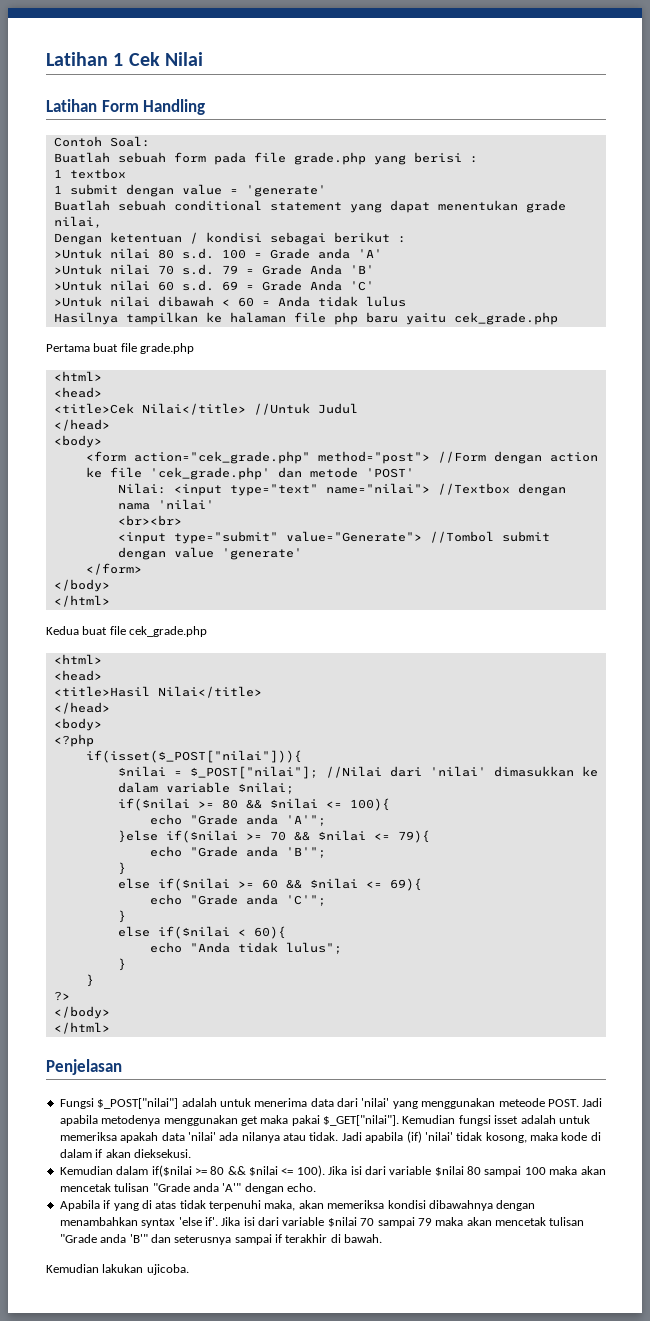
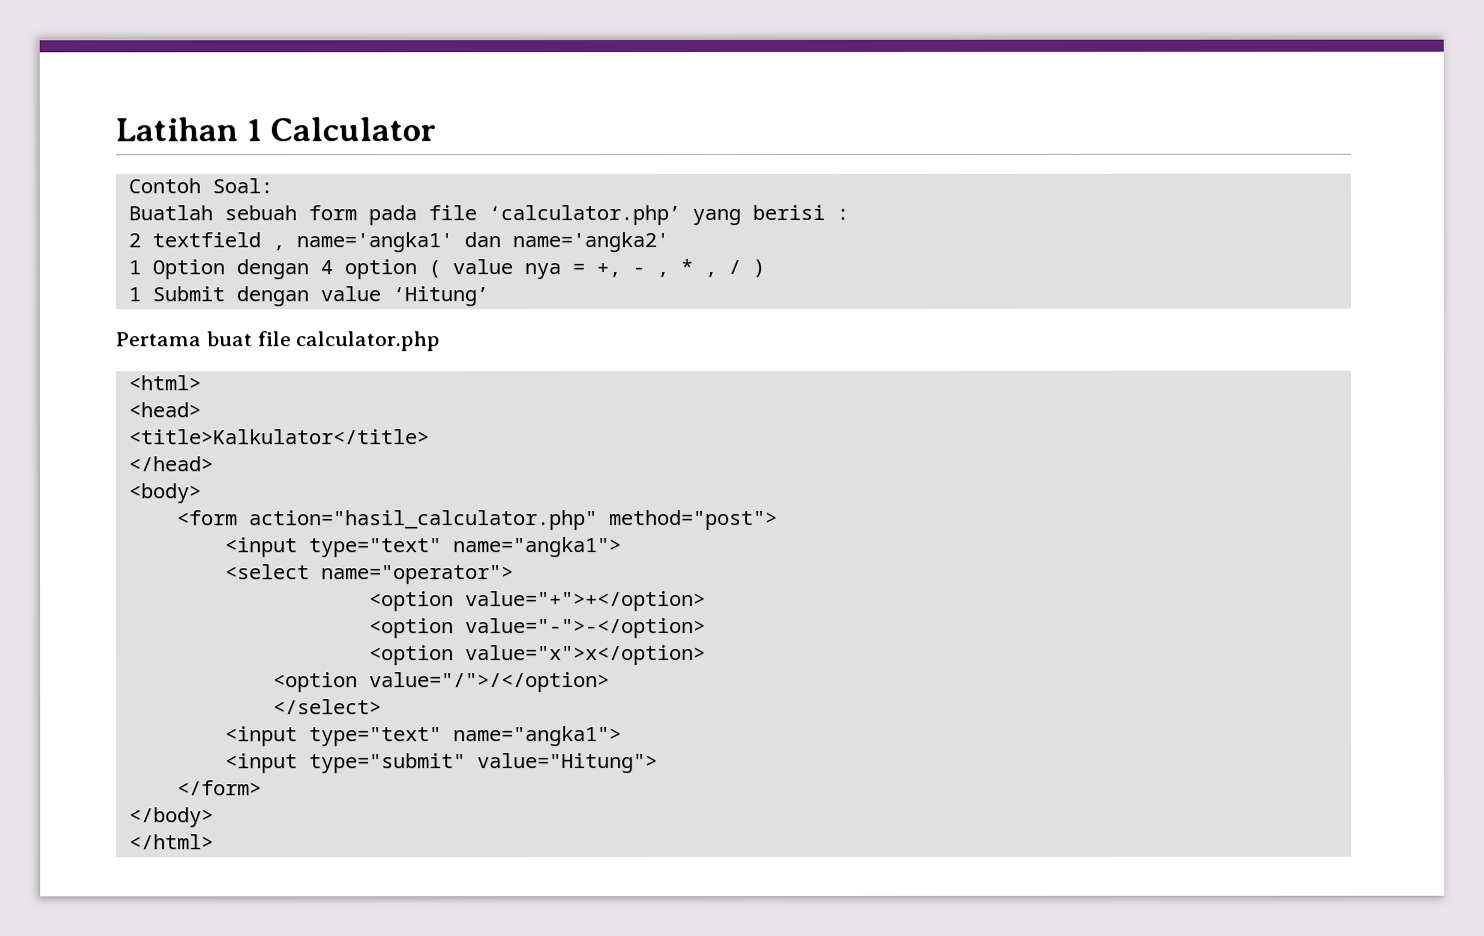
- Latihan 1 Cek Nilai
- Latihan Form Handling
+ Latihan 1 Calculator
- Buatlah sebuah form pada file grade.php yang berisi :
+ Buatlah sebuah form pada file ‘calculator.php’ yang berisi :
- 1 textbox
- 1 submit dengan value = 'generate'
- Buatlah sebuah conditional statement yang dapat menentukan grade nilai,
- Dengan ketentuan / kondisi sebagai berikut :
- >Untuk nilai 80 s.d. 100 = Grade anda 'A'
- >Untuk nilai 70 s.d. 79 = Grade Anda 'B'
- >Untuk nilai 60 s.d. 69 = Grade Anda 'C'
- >Untuk nilai dibawah < 60 = Anda tidak lulus
- Hasilnya tampilkan ke halaman file php baru yaitu cek_grade.php
+ 2 textfield , name='angka1' dan name='angka2'
+ 1 Option dengan 4 option ( value nya = +, - , * , / )
+ 1 Submit dengan value ‘Hitung’
- Pertama buat file grade.php
+ Pertama buat file calculator.php
  <html>
  <head>
- <title>Cek Nilai</title> //Untuk Judul
+ <title>Kalkulator</title>
- <form action="cek_grade.php" method="post"> //Form dengan action ke file 'cek_grade.php' dan metode 'POST'
- Nilai: <input type="text" name="nilai"> //Textbox dengan nama 'nilai'
- <br><br>
- <input type="submit" value="Generate"> //Tombol submit dengan value 'generate'
+ <form action="hasil_calculator.php" method="post">
+ <input type="text" name="angka1">
+ <select name="operator">
+ <option value="+">+</option>
+ <option value="-">-</option>
+ <option value="x">x</option>
+ <option value="/">/</option>
+ </select>
+ <input type="text" name="angka1">
+ <input type="submit" value="Hitung">
  </form>
  </body>
  </html>
- Kedua buat file cek_grade.php
- <html>
- <head>
- <title>Hasil Nilai</title>
- </head>
- <body>
- <?php
- if(isset($_POST["nilai"])){
- $nilai = $_POST["nilai"]; //Nilai dari 'nilai' dimasukkan ke dalam variable $nilai;
- if($nilai >= 80 && $nilai <= 100){
- echo "Grade anda 'A'";
- }else if($nilai >= 70 && $nilai <= 79){
- echo "Grade anda 'B'";
- }
- else if($nilai >= 60 && $nilai <= 69){
- echo "Grade anda 'C'";
- }
- else if($nilai < 60){
- echo "Anda tidak lulus";
- }
- }
- ?>
- </body>
- </html>
- Penjelasan
- Fungsi $_POST["nilai"] adalah untuk menerima data dari 'nilai' yang menggunakan meteode POST. Jadi apabila metodenya menggunakan get maka pakai $_GET["nilai"]. Kemudian fungsi isset adalah untuk memeriksa apakah data 'nilai' ada nilanya atau tidak. Jadi apabila (if) 'nilai' tidak kosong, maka kode di dalam if akan dieksekusi.
- Kemudian dalam if($nilai >= 80 && $nilai <= 100). Jika isi dari variable $nilai 80 sampai 100 maka akan mencetak tulisan "Grade anda 'A'" dengan echo.
- Apabila if yang di atas tidak terpenuhi maka, akan memeriksa kondisi dibawahnya dengan menambahkan syntax 'else if'. Jika isi dari variable $nilai 70 sampai 79 maka akan mencetak tulisan "Grade anda 'B'" dan seterusnya sampai if terakhir di bawah.
- Kemudian lakukan ujicoba.

